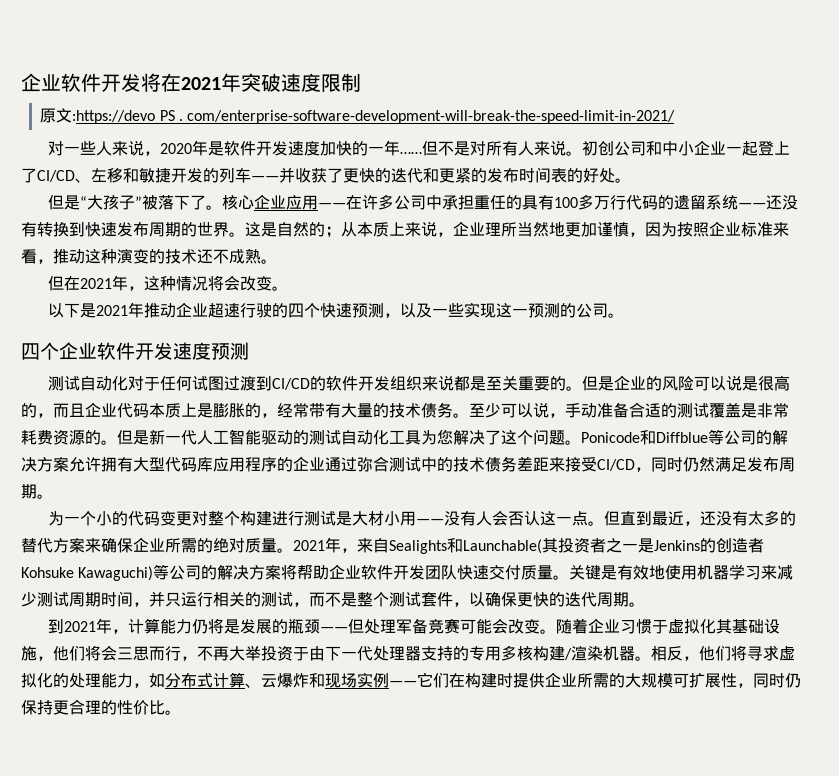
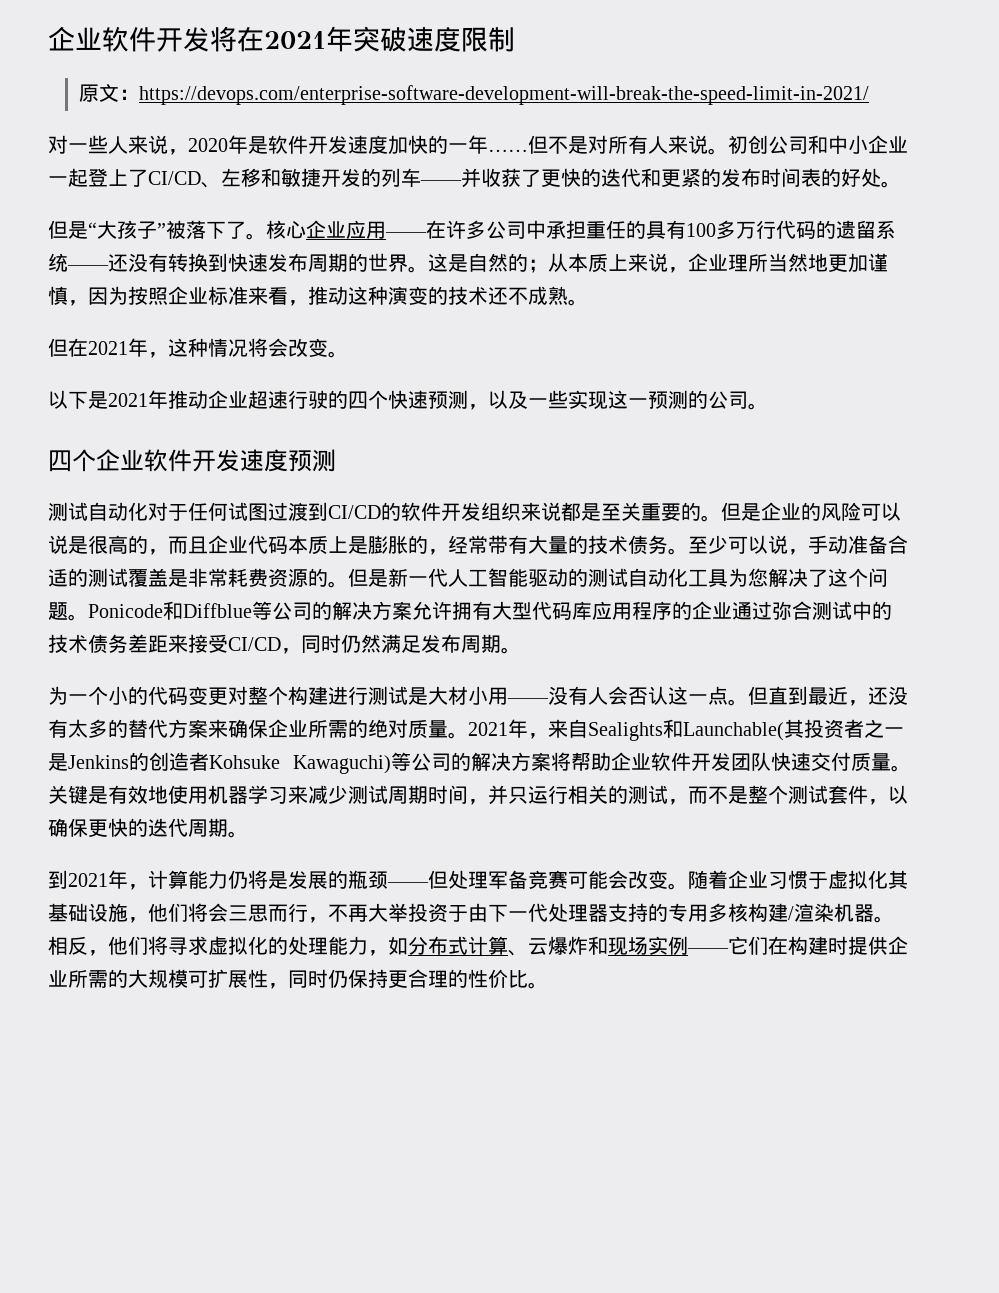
- 原文:https://devo PS . com/enterprise-software-development-will-break-the-speed-limit-in-2021/
+ 原文：https://devops.com/enterprise-software-development-will-break-the-speed-limit-in-2021/

